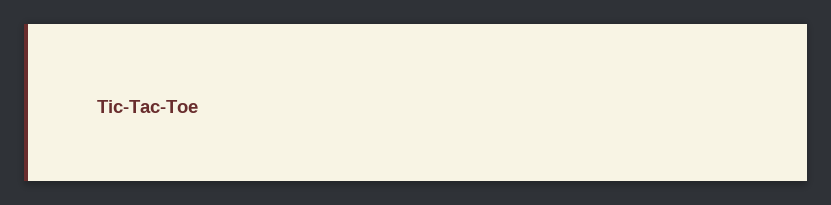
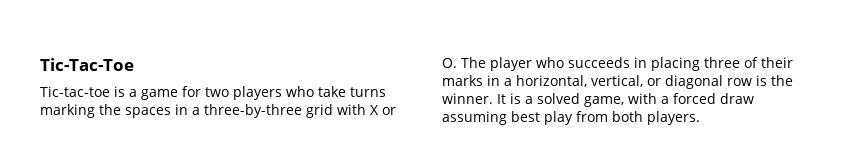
+ Tic-tac-toe is a game for two players who take turns marking the spaces in a three-by-three grid with X or O. The player who succeeds in placing three of their marks in a horizontal, vertical, or diagonal row is the winner. It is a solved game, with a forced draw assuming best play from both players.

